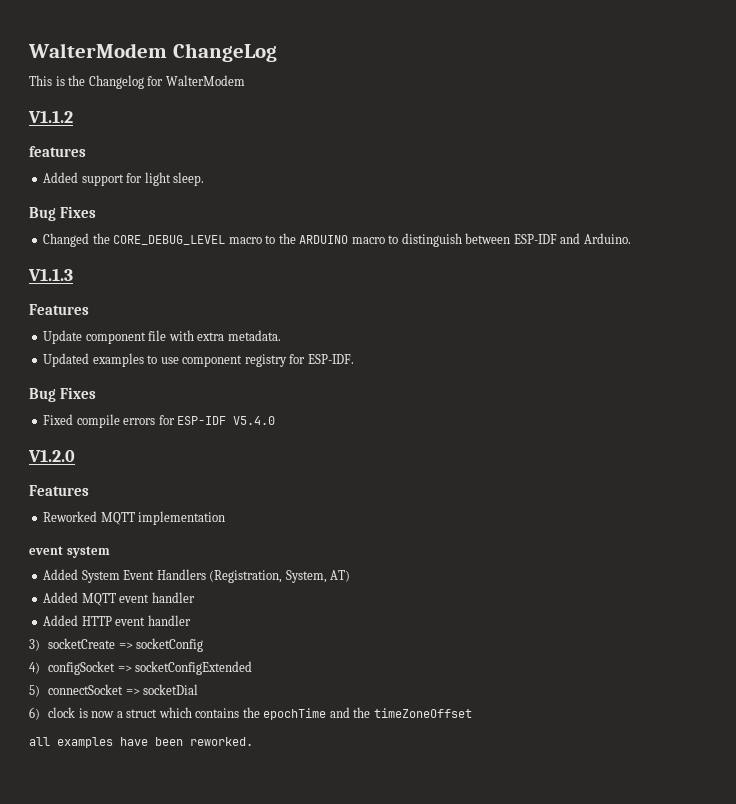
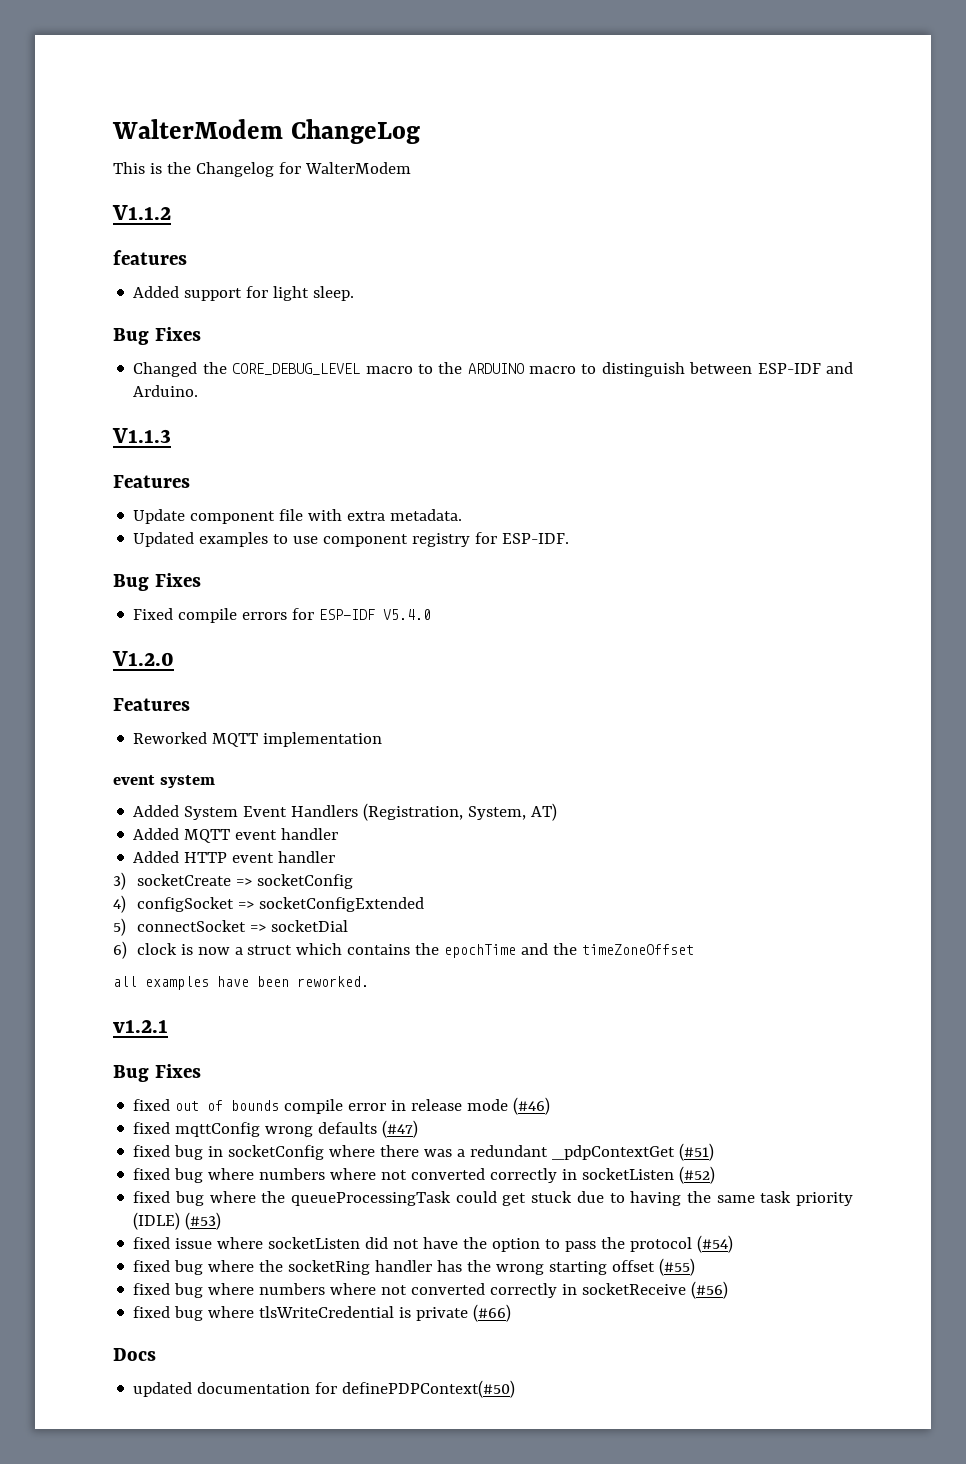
+ v1.2.1
+ Bug Fixes
+ fixed out of bounds compile error in release mode (#46)
+ fixed mqttConfig wrong defaults (#47)
+ fixed bug in socketConfig where there was a redundant _pdpContextGet (#51)
+ fixed bug where numbers where not converted correctly in socketListen (#52)
+ fixed bug where the queueProcessingTask could get stuck due to having the same task priority (IDLE) (#53)
+ fixed issue where socketListen did not have the option to pass the protocol (#54)
+ fixed bug where the socketRing handler has the wrong starting offset (#55)
+ fixed bug where numbers where not converted correctly in socketReceive (#56)
+ fixed bug where tlsWriteCredential is private (#66)
+ Docs
+ updated documentation for definePDPContext(#50)

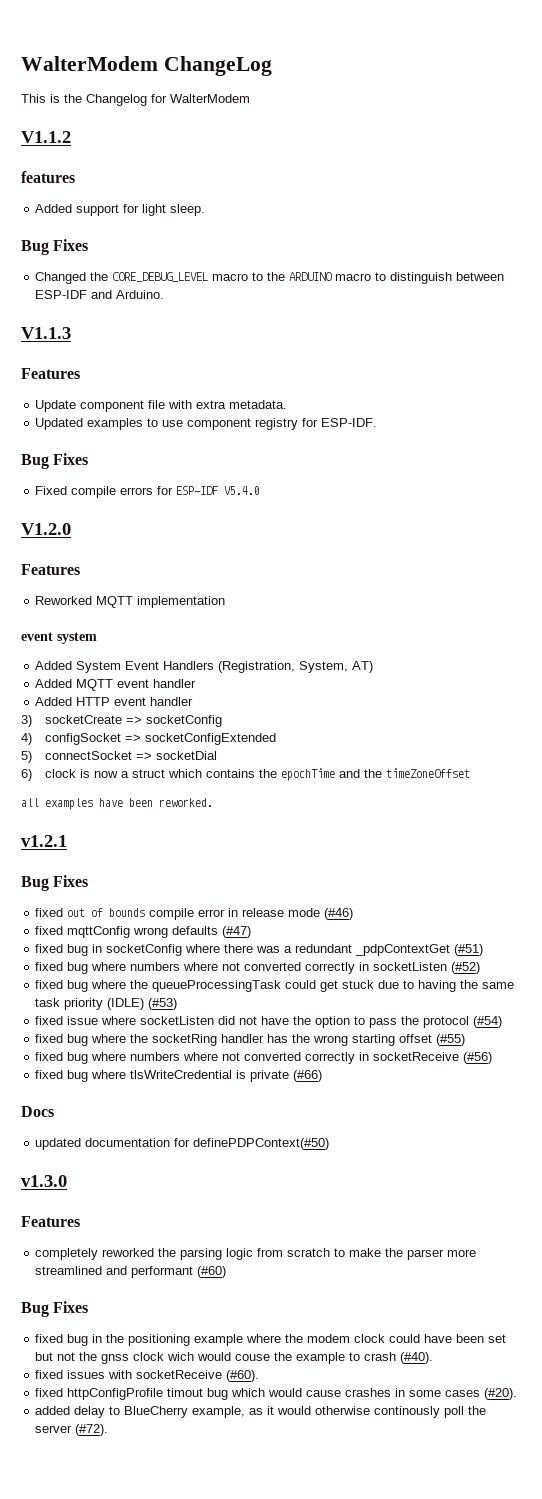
+ v1.3.0
+ Features
+ completely reworked the parsing logic from scratch to make the parser more streamlined and performant (#60)
+ Bug Fixes
+ fixed bug in the positioning example where the modem clock could have been set but not the gnss clock wich would couse the example to crash (#40).
+ fixed issues with socketReceive (#60).
+ fixed httpConfigProfile timout bug which would cause crashes in some cases (#20).
+ added delay to BlueCherry example, as it would otherwise continously poll the server (#72).

